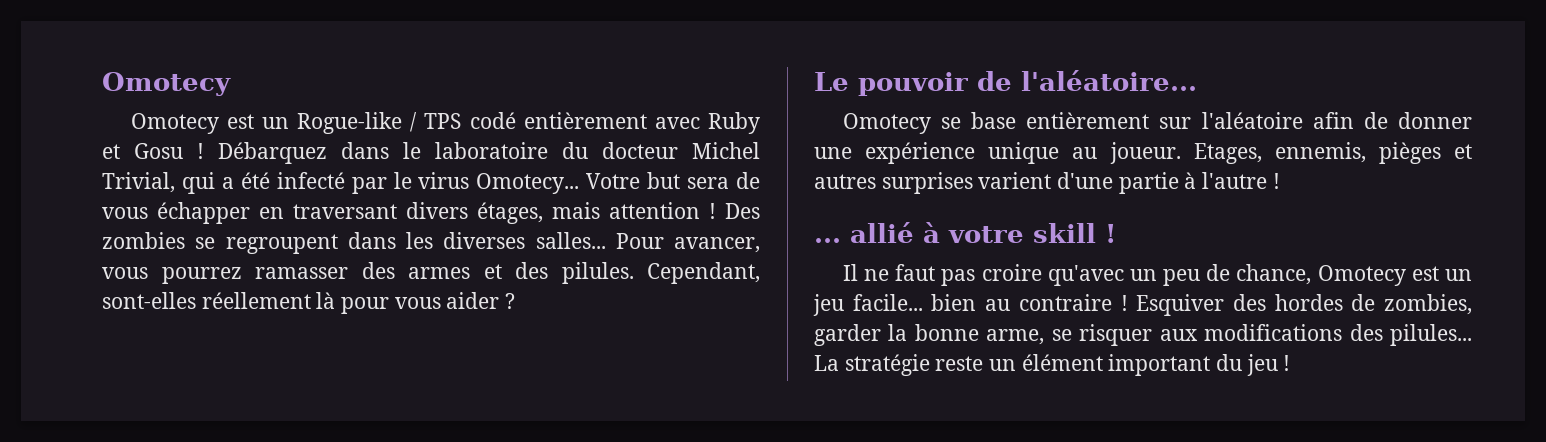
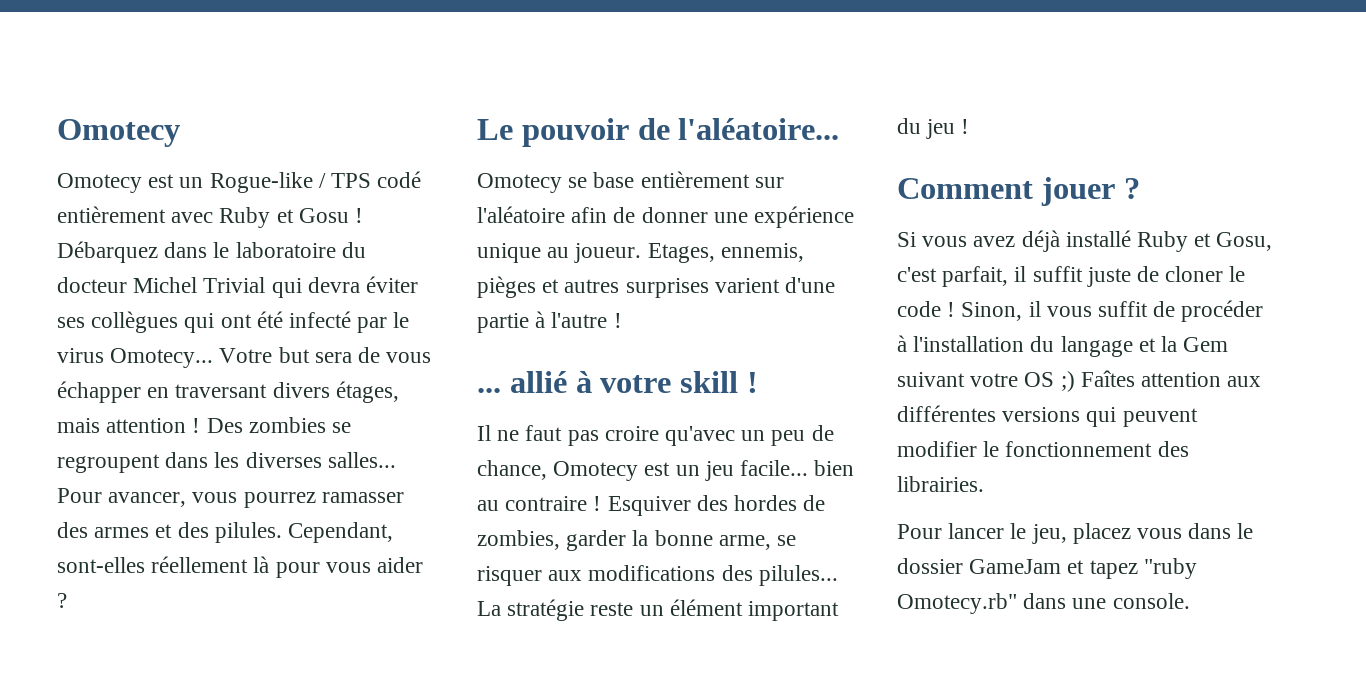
- Débarquez dans le laboratoire du docteur Michel Trivial, qui a été infecté par le virus Omotecy...
+ Débarquez dans le laboratoire du docteur Michel Trivial qui devra éviter ses collègues qui ont été infecté par le virus Omotecy...
+ Comment jouer ?
+ Si vous avez déjà installé Ruby et Gosu, c'est parfait, il suffit juste de cloner le code ! Sinon, il vous suffit de procéder à l'installation du langage et la Gem suivant votre OS ;) Faîtes attention aux différentes versions qui peuvent modifier le fonctionnement des librairies.
+ Pour lancer le jeu, placez vous dans le dossier GameJam et tapez "ruby Omotecy.rb" dans une console.

